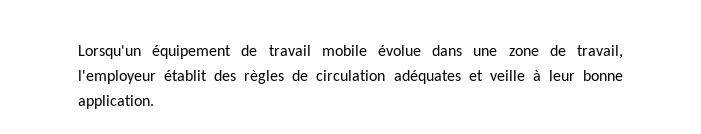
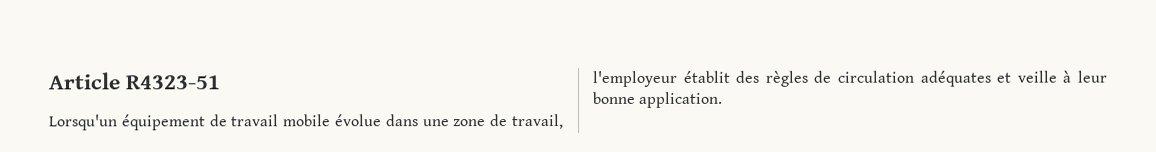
+ Article R4323-51

